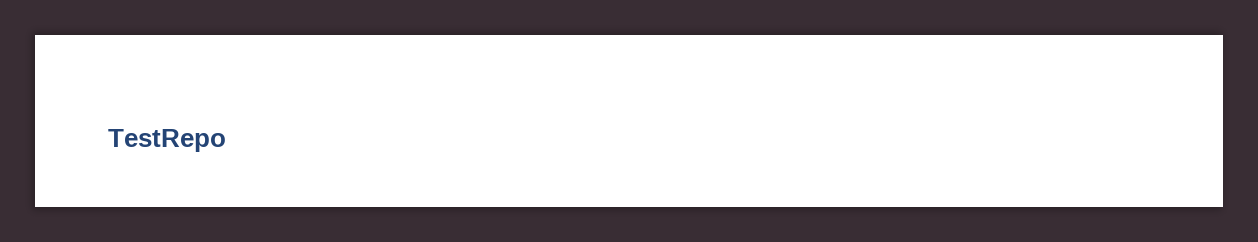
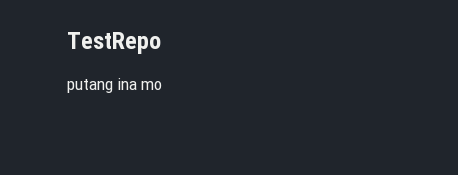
+ putang ina mo

